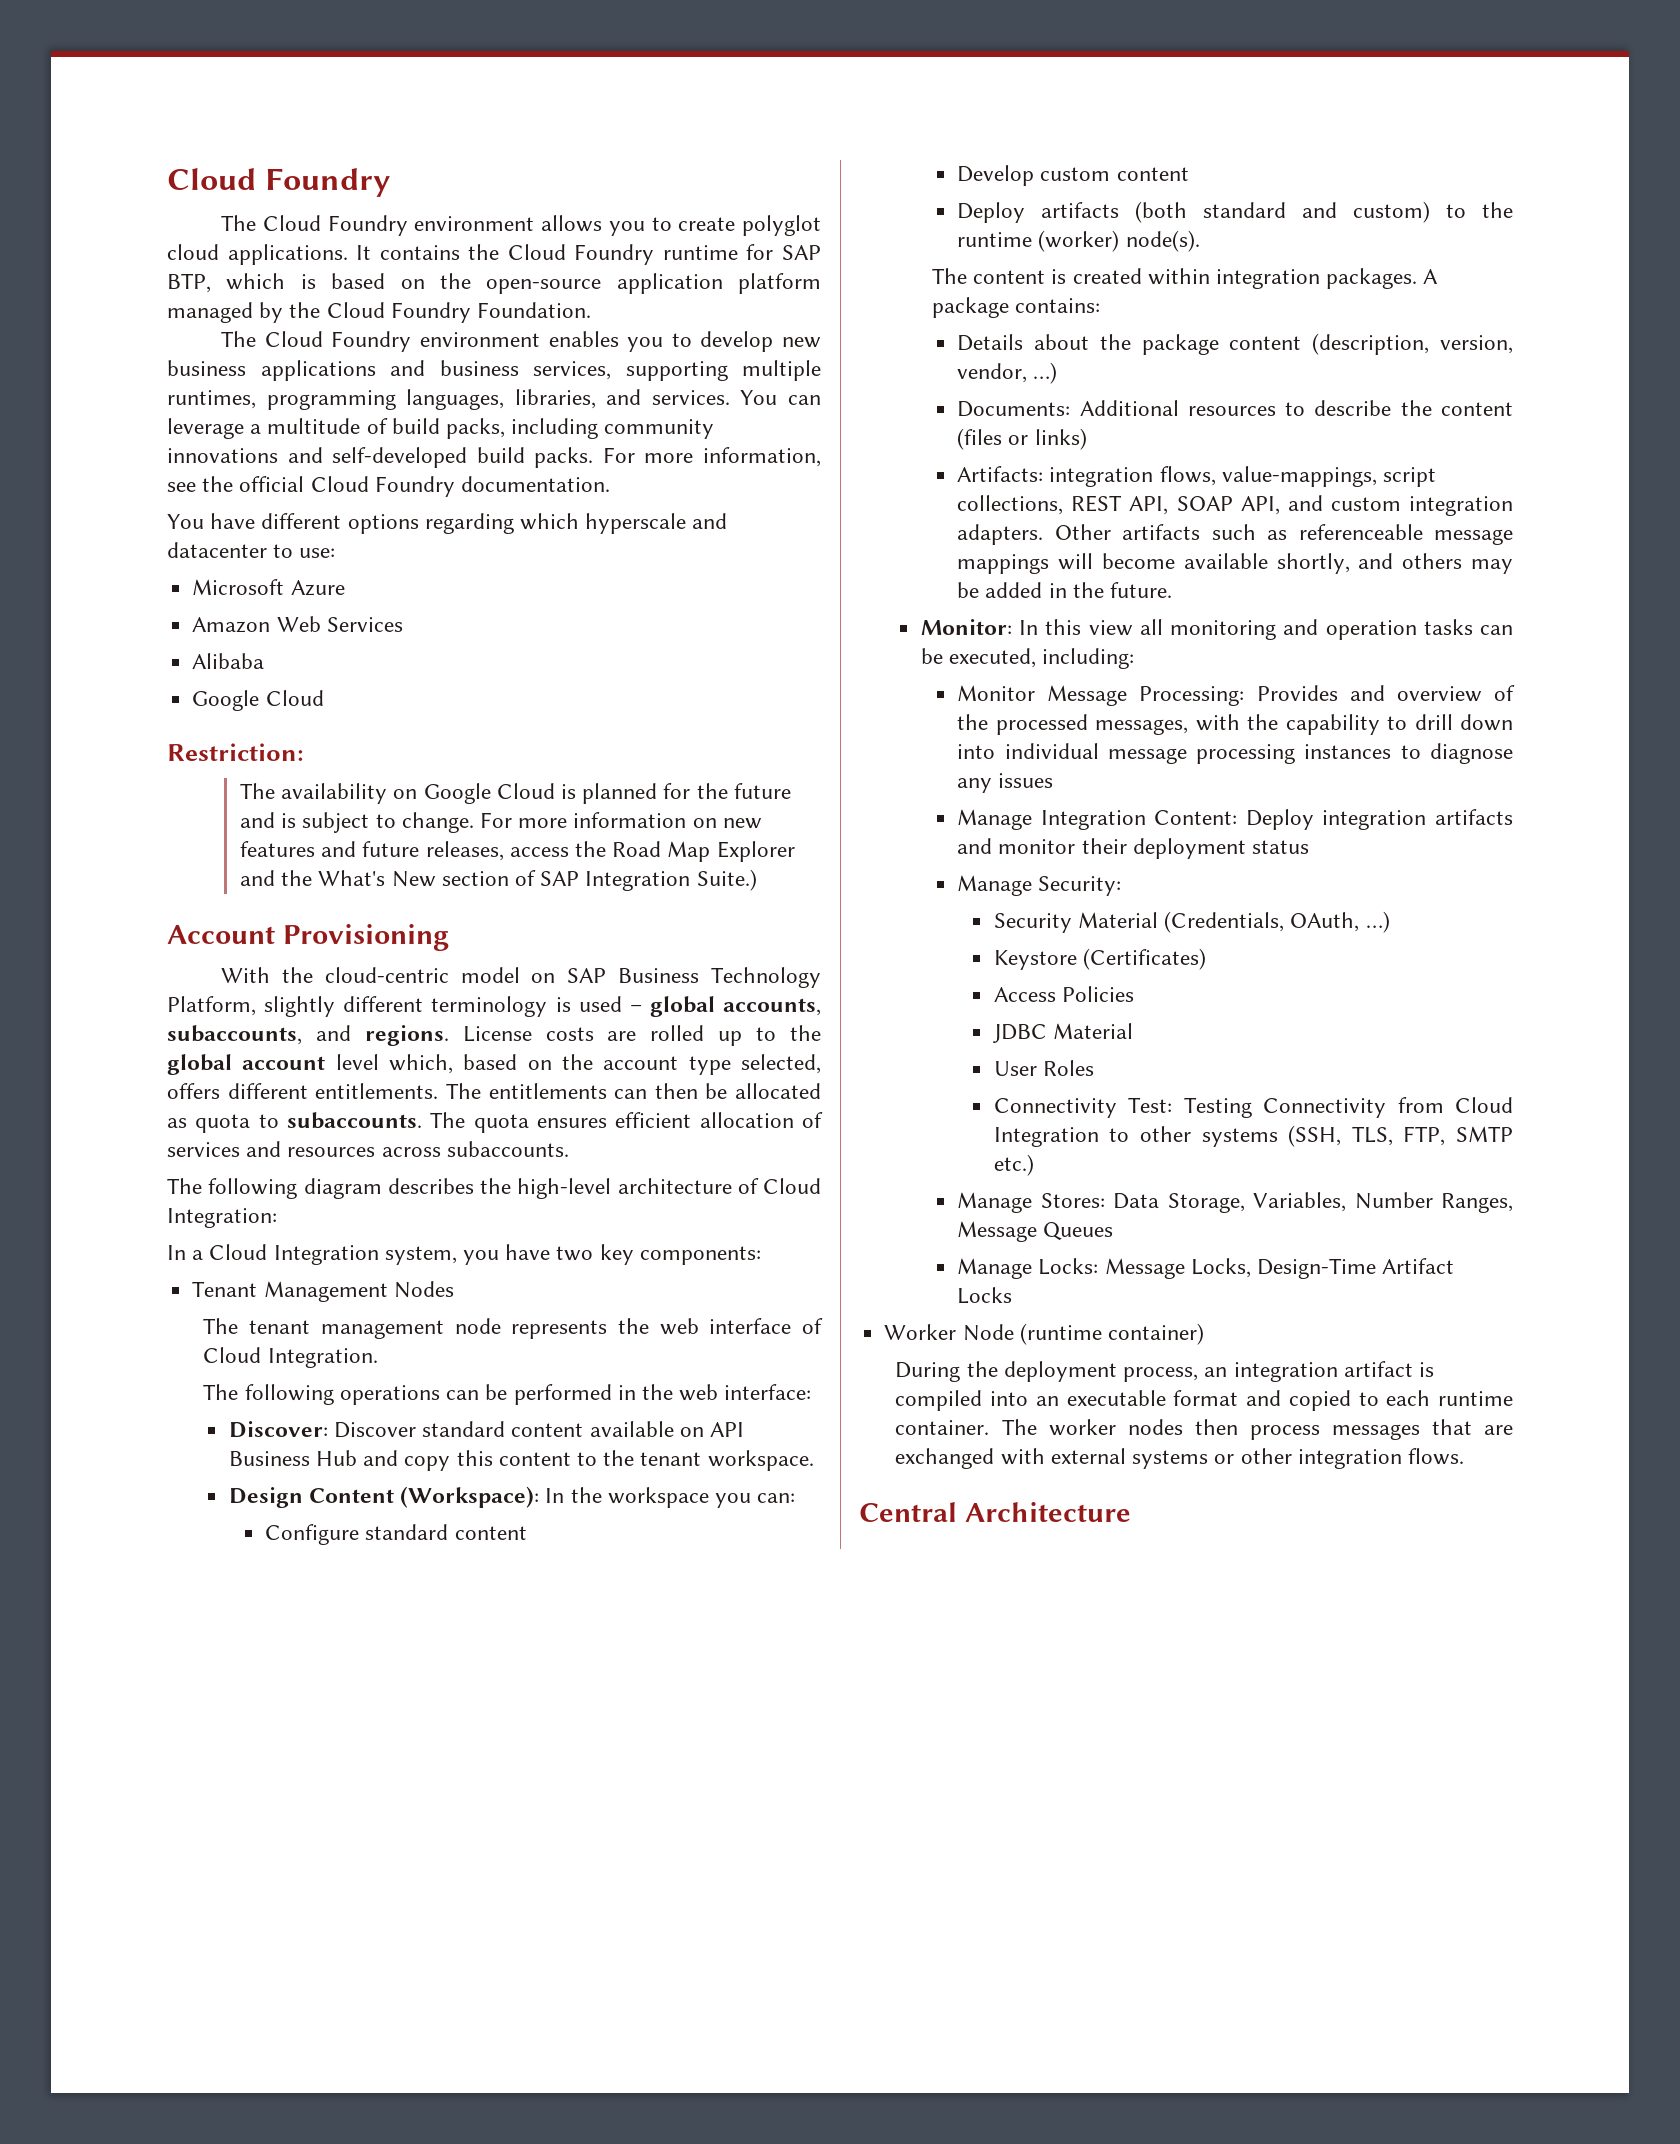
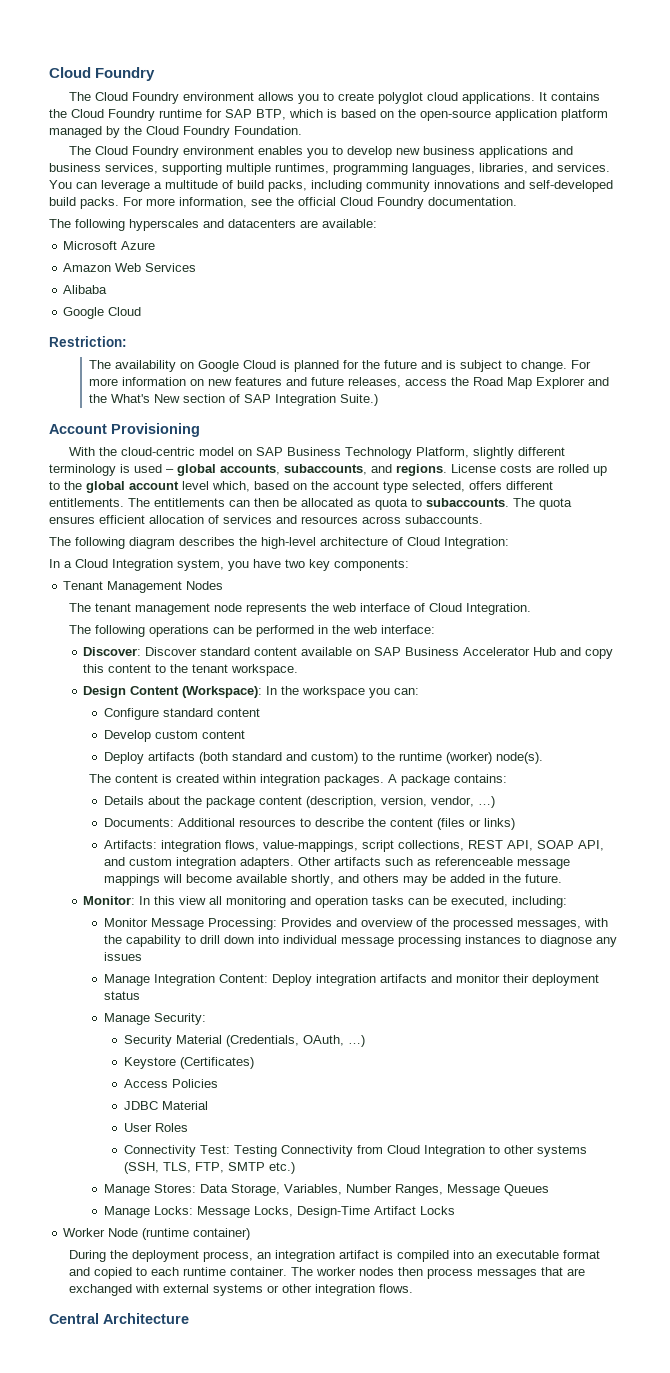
- You have different options regarding which hyperscale and datacenter to use:
+ The following hyperscales and datacenters are available:
- Discover: Discover standard content available on API Business Hub and copy this content to the tenant workspace.
+ Discover: Discover standard content available on SAP Business Accelerator Hub and copy this content to the tenant workspace.

